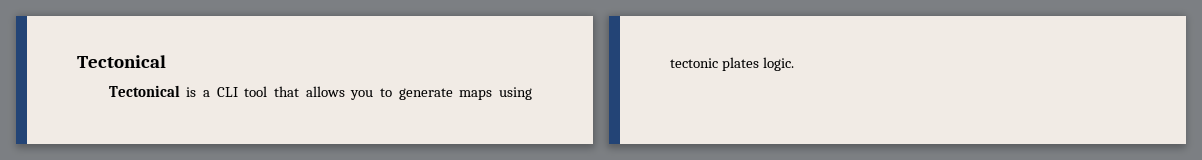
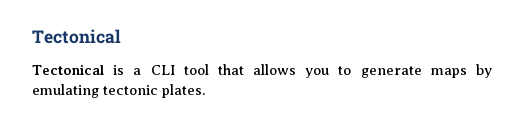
- Tectonical is a CLI tool that allows you to generate maps using tectonic plates logic.
+ Tectonical is a CLI tool that allows you to generate maps by emulating tectonic plates.

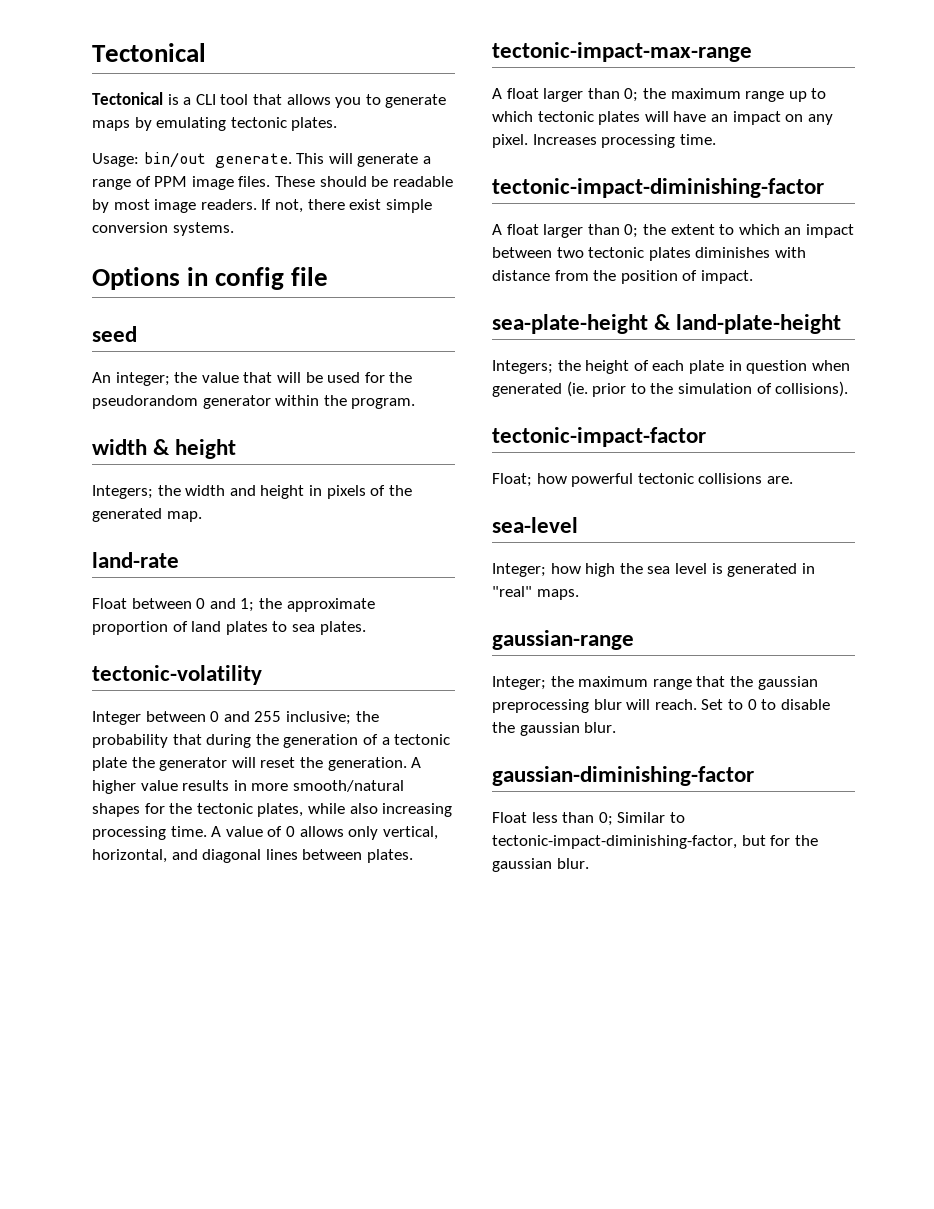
+ Usage: bin/out generate. This will generate a range of PPM image files. These should be readable by most image readers. If not, there exist simple conversion systems.
+ Options in config file
+ seed
+ An integer; the value that will be used for the pseudorandom generator within the program.
+ width & height
+ Integers; the width and height in pixels of the generated map.
+ land-rate
+ Float between 0 and 1; the approximate proportion of land plates to sea plates.
+ tectonic-volatility
+ Integer between 0 and 255 inclusive; the probability that during the generation of a tectonic plate the generator will reset the generation. A higher value results in more smooth/natural shapes for the tectonic plates, while also increasing processing time. A value of 0 allows only vertical, horizontal, and diagonal lines between plates.
+ tectonic-impact-max-range
+ A float larger than 0; the maximum range up to which tectonic plates will have an impact on any pixel. Increases processing time.
+ tectonic-impact-diminishing-factor
+ A float larger than 0; the extent to which an impact between two tectonic plates diminishes with distance from the position of impact.
+ sea-plate-height & land-plate-height
+ Integers; the height of each plate in question when generated (ie. prior to the simulation of collisions).
+ tectonic-impact-factor
+ Float; how powerful tectonic collisions are.
+ sea-level
+ Integer; how high the sea level is generated in "real" maps.
+ gaussian-range
+ Integer; the maximum range that the gaussian preprocessing blur will reach. Set to 0 to disable the gaussian blur.
+ gaussian-diminishing-factor
+ Float less than 0; Similar to tectonic-impact-diminishing-factor, but for the gaussian blur.

